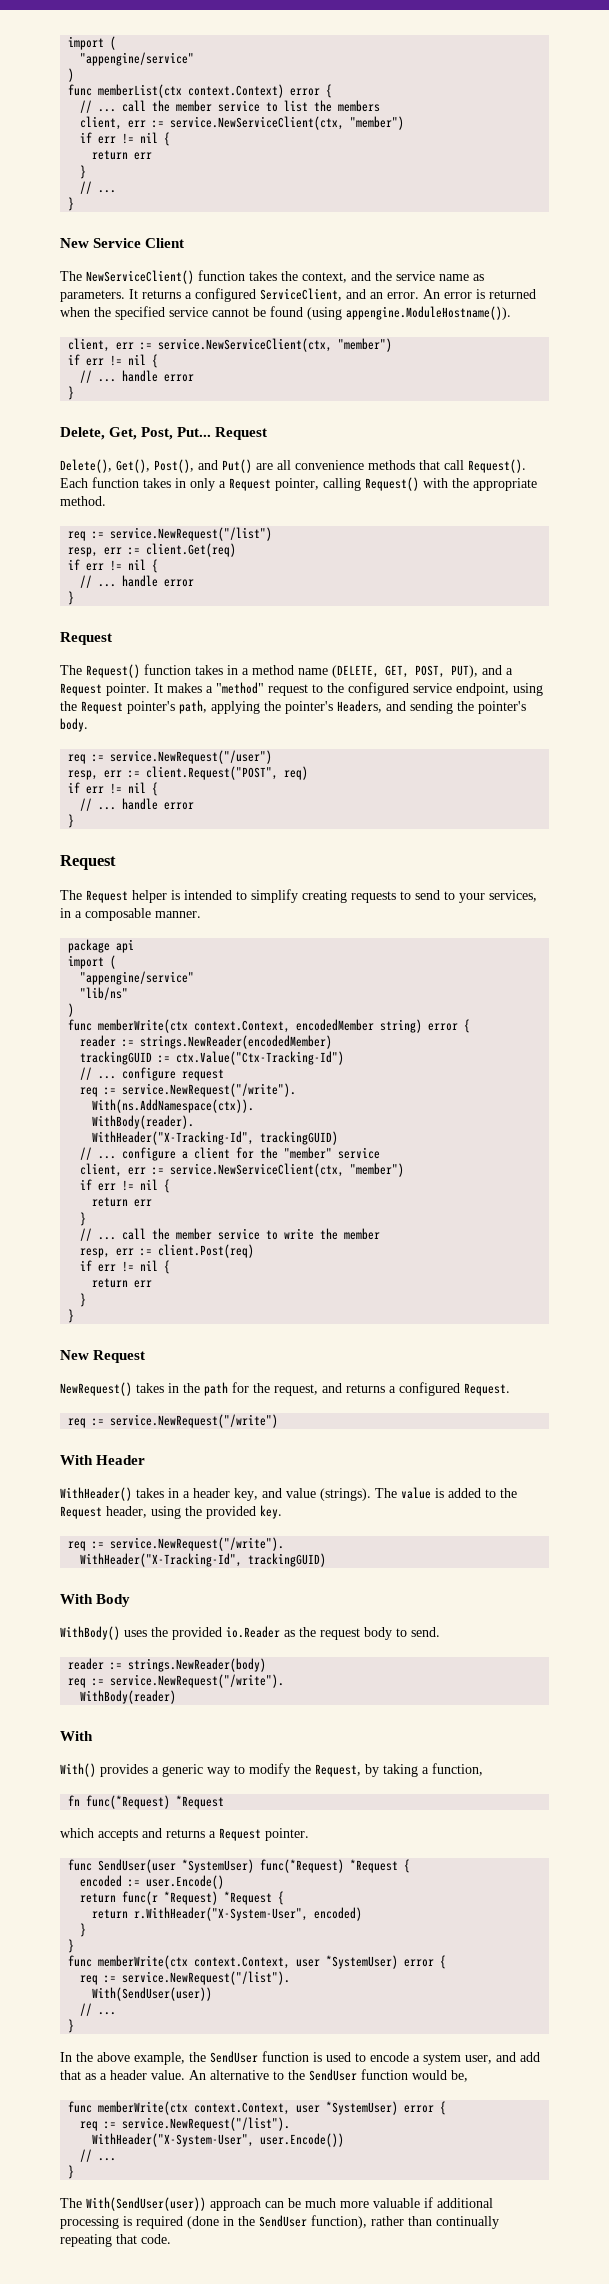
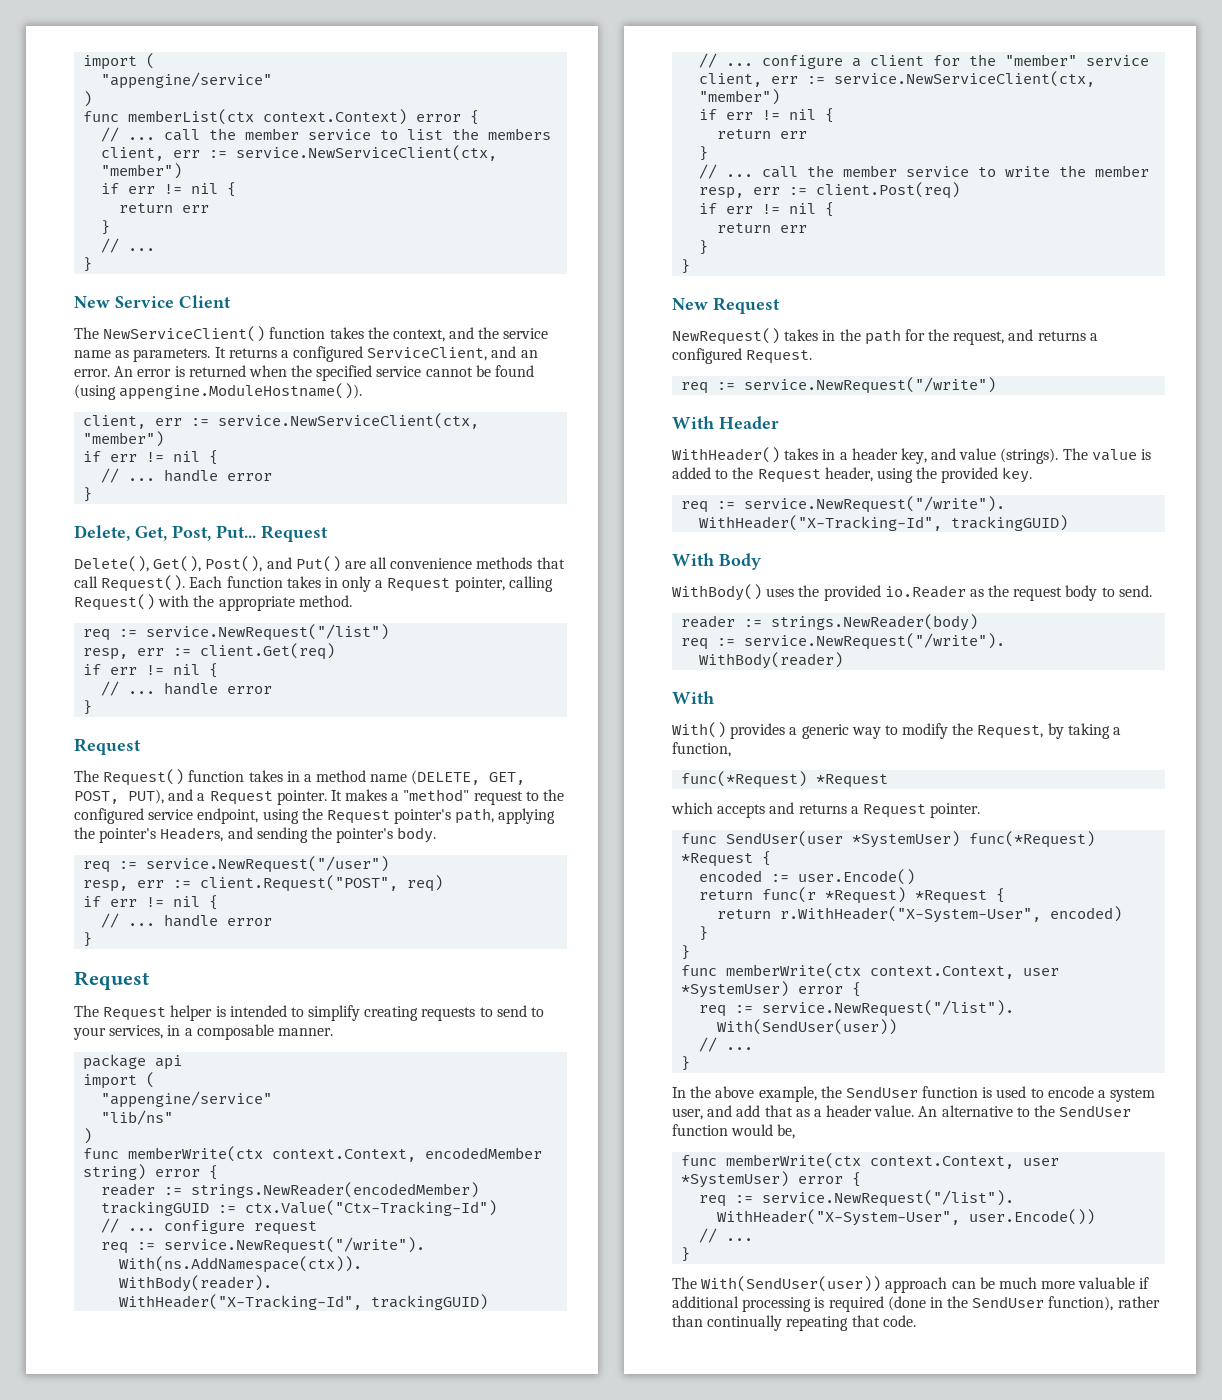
  With() provides a generic way to modify the Request, by taking a function,
- fn func(*Request) *Request
+ func(*Request) *Request

